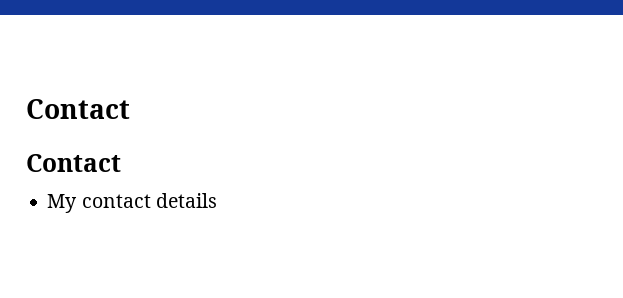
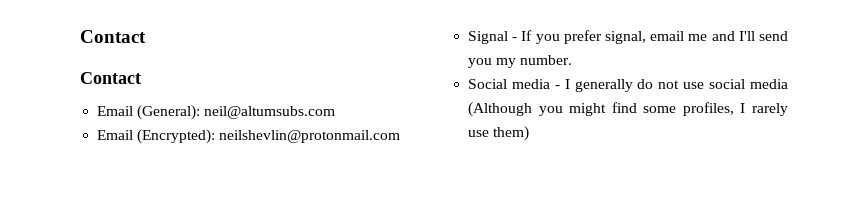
- My contact details
+ Email (General): neil@altumsubs.com
+ Email (Encrypted): neilshevlin@protonmail.com
+ Signal - If you prefer signal, email me and I'll send you my number.
+ Social media - I generally do not use social media (Although you might find some profiles, I rarely use them)

